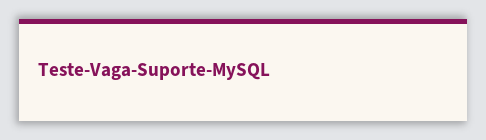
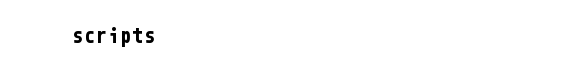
- Teste-Vaga-Suporte-MySQL
+ scripts

